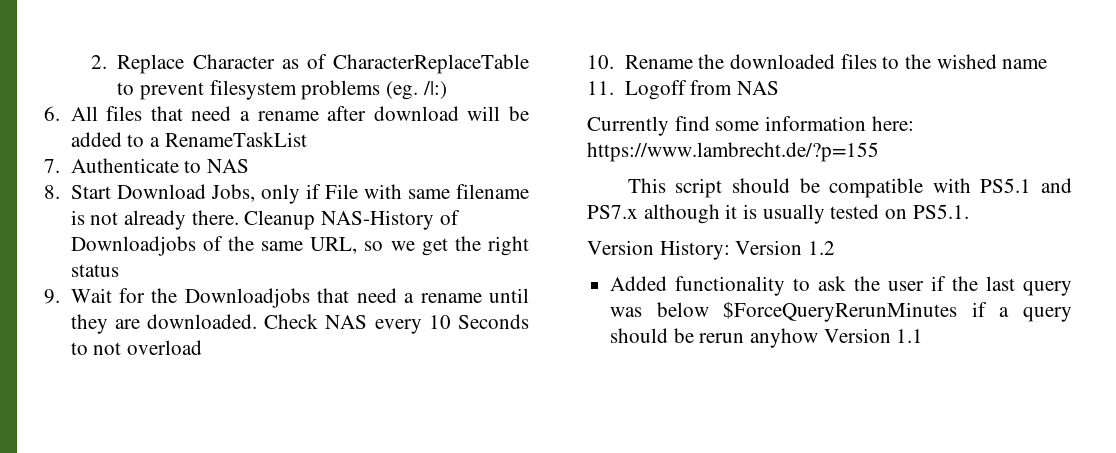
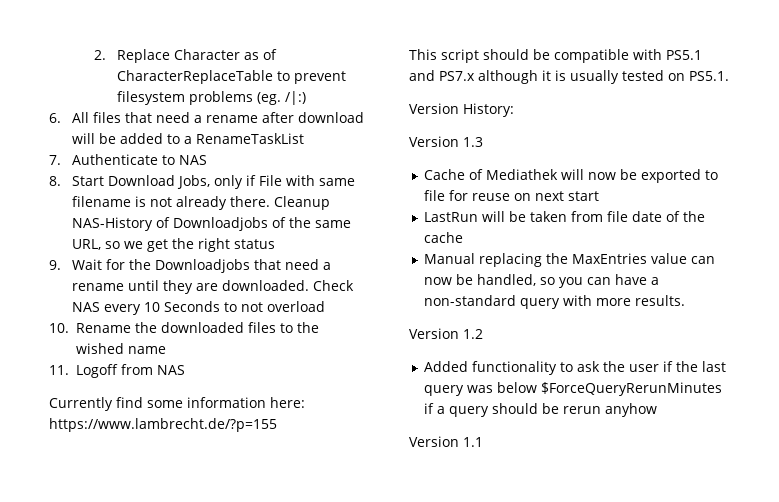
- Version History: Version 1.2
+ Version History:
+ Version 1.3
+ Cache of Mediathek will now be exported to file for reuse on next start
+ LastRun will be taken from file date of the cache
+ Manual replacing the MaxEntries value can now be handled, so you can have a non-standard query with more results.
+ Version 1.2
- Added functionality to ask the user if the last query was below $ForceQueryRerunMinutes if a query should be rerun anyhow Version 1.1
+ Added functionality to ask the user if the last query was below $ForceQueryRerunMinutes if a query should be rerun anyhow
+ Version 1.1

